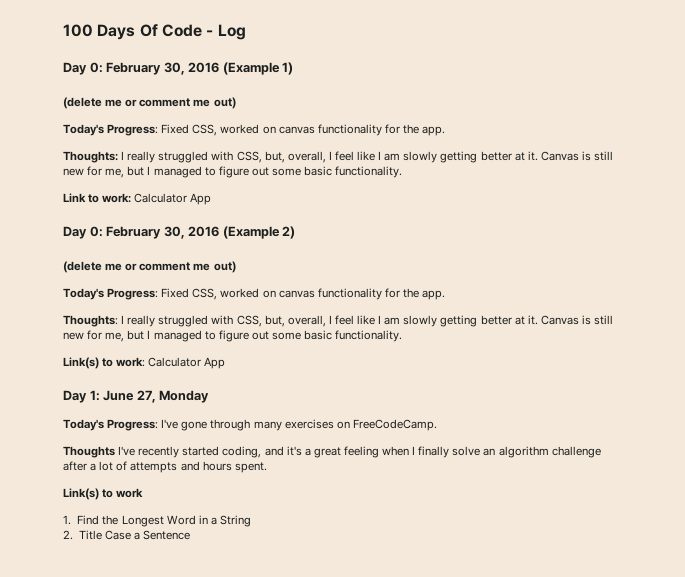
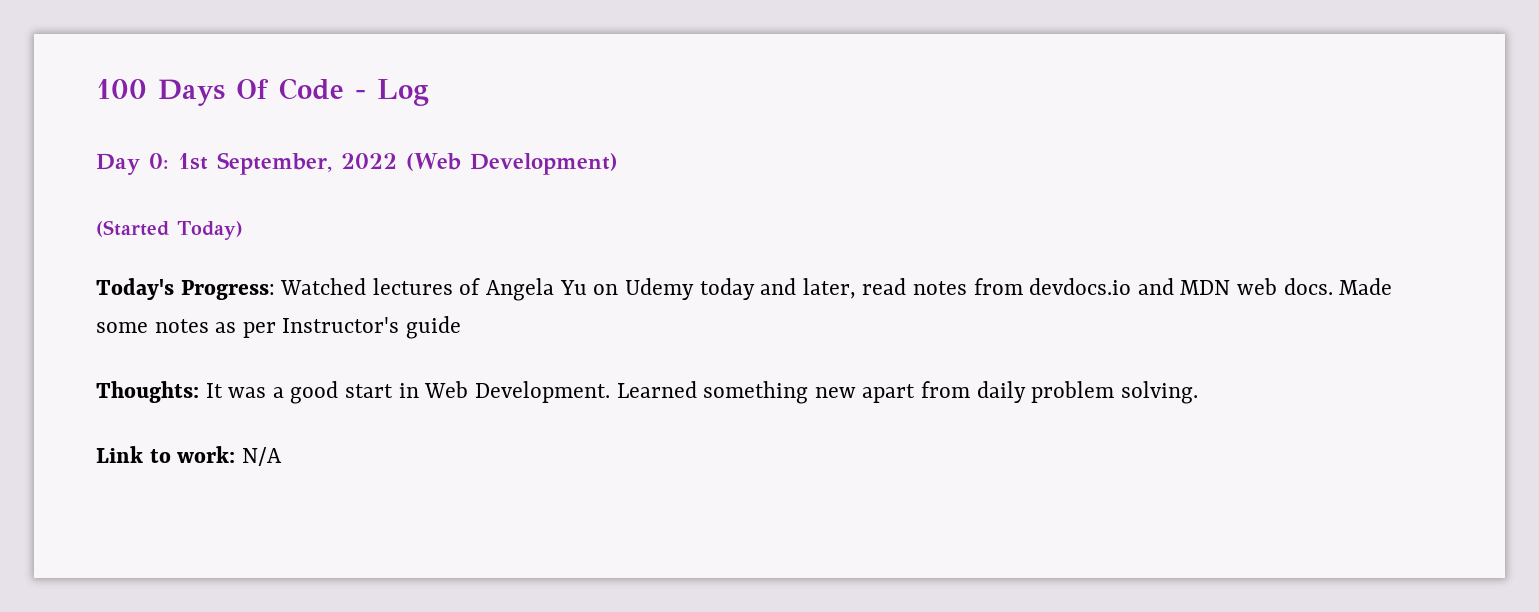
- Day 0: February 30, 2016 (Example 1)
- (delete me or comment me out)
- Today's Progress: Fixed CSS, worked on canvas functionality for the app.
- Thoughts: I really struggled with CSS, but, overall, I feel like I am slowly getting better at it. Canvas is still new for me, but I managed to figure out some basic functionality.
- Link to work: Calculator App
- Day 0: February 30, 2016 (Example 2)
- (delete me or comment me out)
- Today's Progress: Fixed CSS, worked on canvas functionality for the app.
- Thoughts: I really struggled with CSS, but, overall, I feel like I am slowly getting better at it. Canvas is still new for me, but I managed to figure out some basic functionality.
- Link(s) to work: Calculator App
- Day 1: June 27, Monday
- Today's Progress: I've gone through many exercises on FreeCodeCamp.
- Thoughts I've recently started coding, and it's a great feeling when I finally solve an algorithm challenge after a lot of attempts and hours spent.
- Link(s) to work
- 1. Find the Longest Word in a String
- 2. Title Case a Sentence
+ Day 0: 1st September, 2022 (Web Development)
+ (Started Today)
+ Today's Progress: Watched lectures of Angela Yu on Udemy today and later, read notes from devdocs.io and MDN web docs. Made some notes as per Instructor's guide
+ Thoughts: It was a good start in Web Development. Learned something new apart from daily problem solving.
+ Link to work: N/A

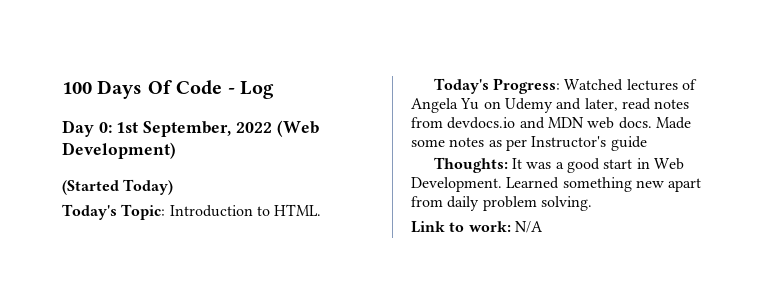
+ Today's Topic: Introduction to HTML.
- Today's Progress: Watched lectures of Angela Yu on Udemy today and later, read notes from devdocs.io and MDN web docs.
+ Today's Progress: Watched lectures of Angela Yu on Udemy and later, read notes from devdocs.io and MDN web docs.

